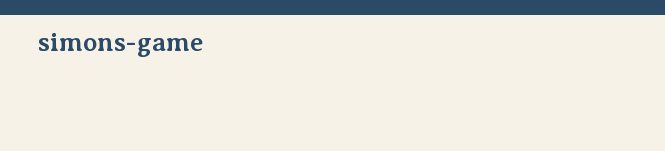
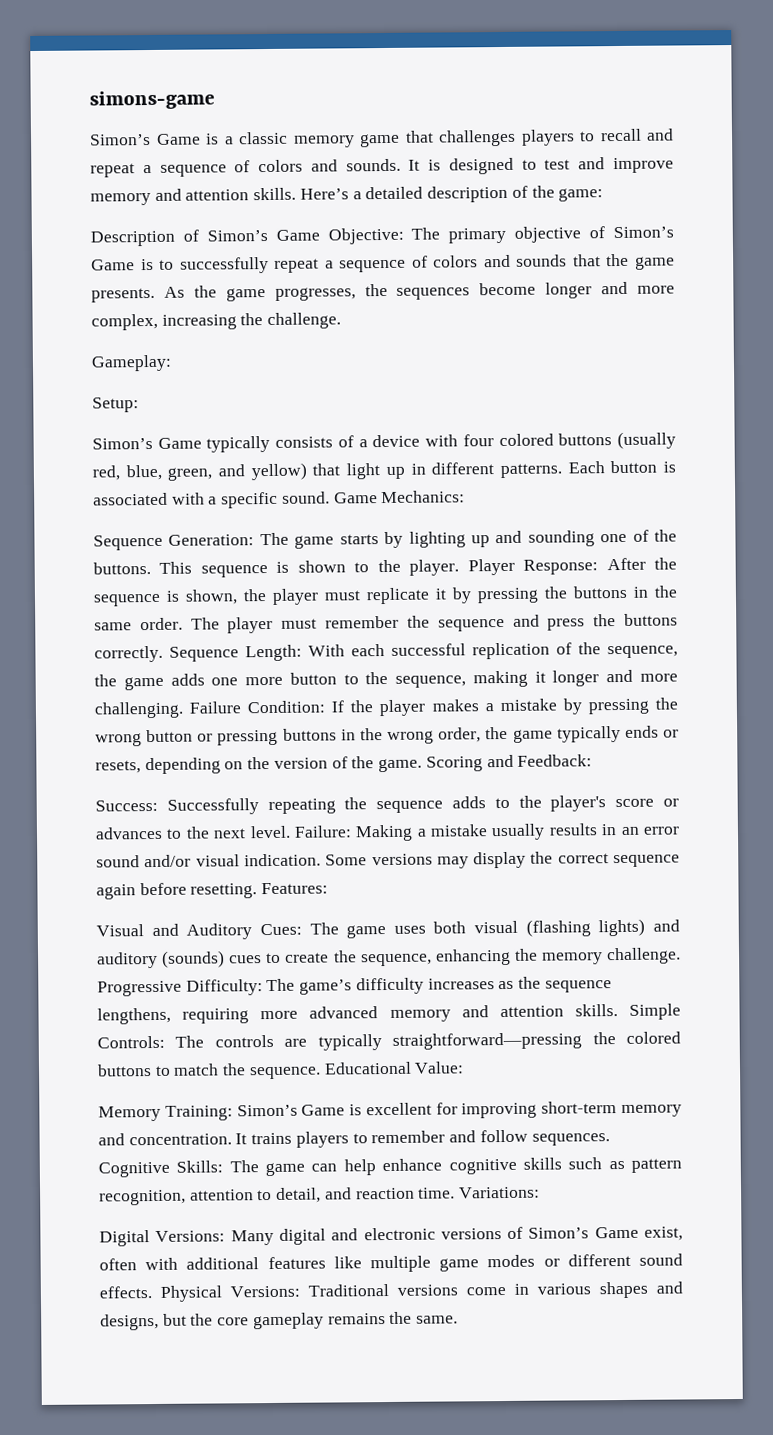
+ Simon’s Game is a classic memory game that challenges players to recall and repeat a sequence of colors and sounds. It is designed to test and improve memory and attention skills. Here’s a detailed description of the game:
+ Description of Simon’s Game Objective: The primary objective of Simon’s Game is to successfully repeat a sequence of colors and sounds that the game presents. As the game progresses, the sequences become longer and more complex, increasing the challenge.
+ Gameplay:
+ Setup:
+ Simon’s Game typically consists of a device with four colored buttons (usually red, blue, green, and yellow) that light up in different patterns. Each button is associated with a specific sound. Game Mechanics:
+ Sequence Generation: The game starts by lighting up and sounding one of the buttons. This sequence is shown to the player. Player Response: After the sequence is shown, the player must replicate it by pressing the buttons in the same order. The player must remember the sequence and press the buttons correctly. Sequence Length: With each successful replication of the sequence, the game adds one more button to the sequence, making it longer and more challenging. Failure Condition: If the player makes a mistake by pressing the wrong button or pressing buttons in the wrong order, the game typically ends or resets, depending on the version of the game. Scoring and Feedback:
+ Success: Successfully repeating the sequence adds to the player's score or advances to the next level. Failure: Making a mistake usually results in an error sound and/or visual indication. Some versions may display the correct sequence again before resetting. Features:
+ Visual and Auditory Cues: The game uses both visual (flashing lights) and auditory (sounds) cues to create the sequence, enhancing the memory challenge. Progressive Difficulty: The game’s difficulty increases as the sequence lengthens, requiring more advanced memory and attention skills. Simple Controls: The controls are typically straightforward—pressing the colored buttons to match the sequence. Educational Value:
+ Memory Training: Simon’s Game is excellent for improving short-term memory and concentration. It trains players to remember and follow sequences. Cognitive Skills: The game can help enhance cognitive skills such as pattern recognition, attention to detail, and reaction time. Variations:
+ Digital Versions: Many digital and electronic versions of Simon’s Game exist, often with additional features like multiple game modes or different sound effects. Physical Versions: Traditional versions come in various shapes and designs, but the core gameplay remains the same.

